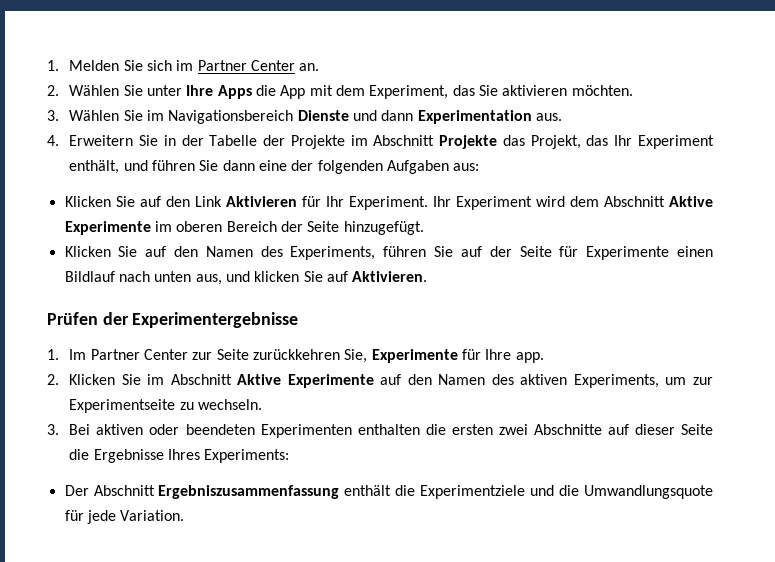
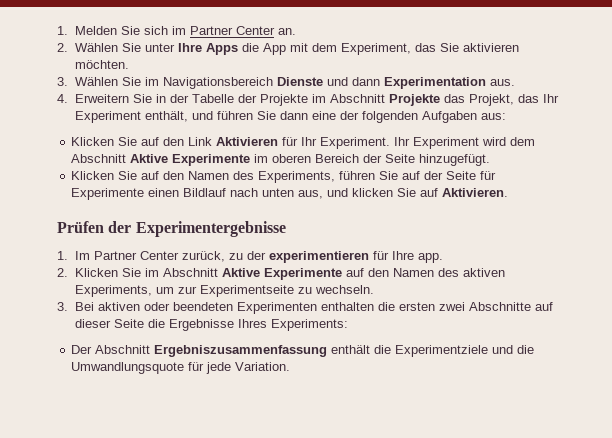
- 1. Im Partner Center zur Seite zurückkehren Sie, Experimente für Ihre app.
+ 1. Im Partner Center zurück, zu der experimentieren für Ihre app.

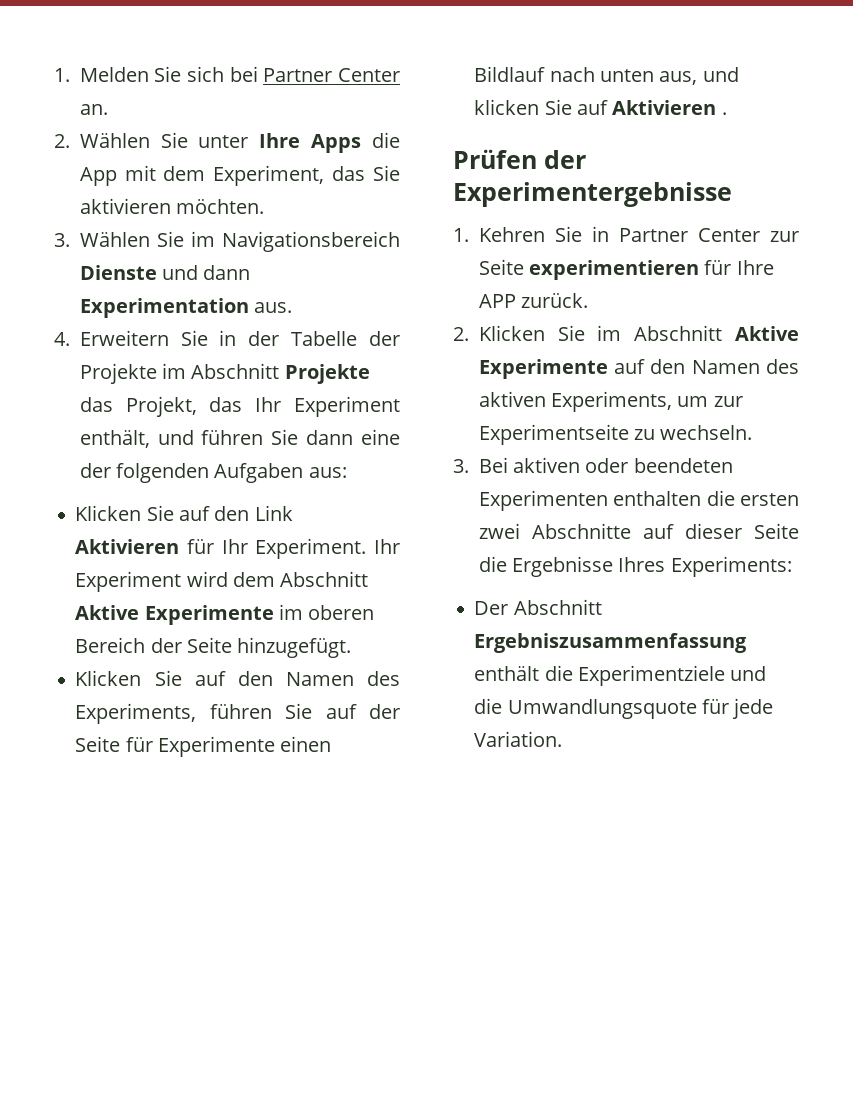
- 1. Melden Sie sich im Partner Center an.
+ 1. Melden Sie sich bei Partner Center an.
- Klicken Sie auf den Namen des Experiments, führen Sie auf der Seite für Experimente einen Bildlauf nach unten aus, und klicken Sie auf Aktivieren.
+ Klicken Sie auf den Namen des Experiments, führen Sie auf der Seite für Experimente einen Bildlauf nach unten aus, und klicken Sie auf Aktivieren .
- 1. Im Partner Center zurück, zu der experimentieren für Ihre app.
+ 1. Kehren Sie in Partner Center zur Seite experimentieren für Ihre APP zurück.

